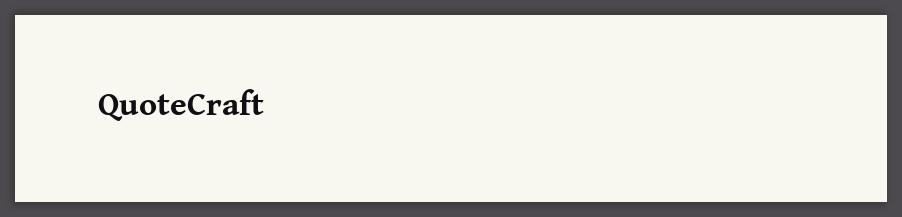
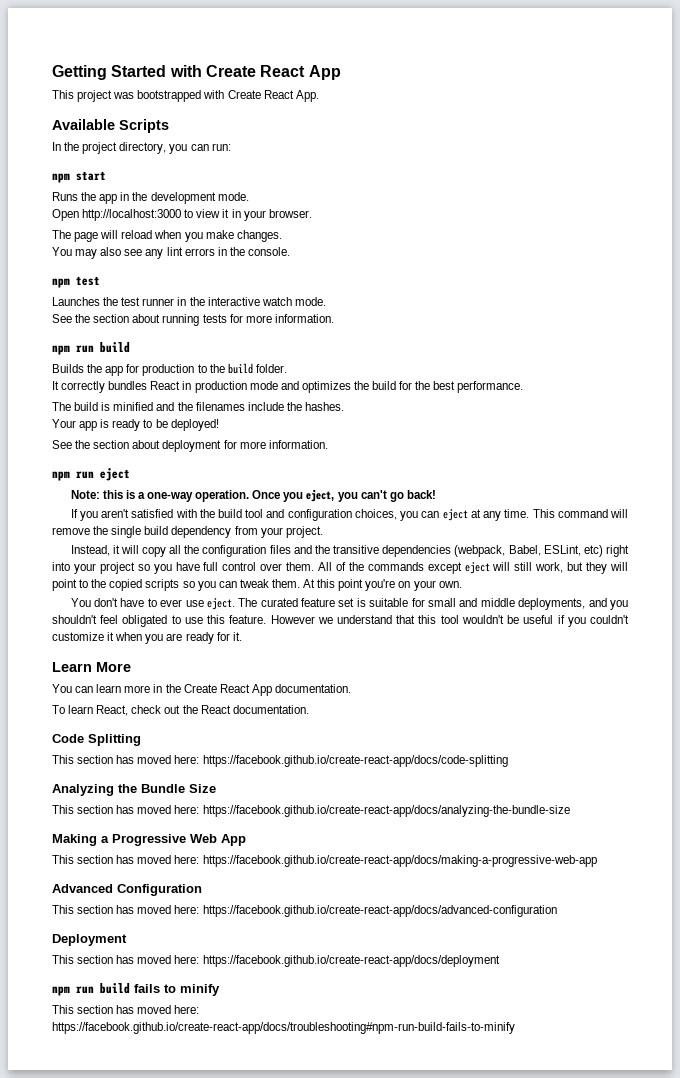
- QuoteCraft
+ Getting Started with Create React App
+ This project was bootstrapped with Create React App.
+ Available Scripts
+ In the project directory, you can run:
+ npm start
+ Runs the app in the development mode.
+ Open http://localhost:3000 to view it in your browser.
+ The page will reload when you make changes.
+ You may also see any lint errors in the console.
+ npm test
+ Launches the test runner in the interactive watch mode.
+ See the section about running tests for more information.
+ npm run build
+ Builds the app for production to the build folder.
+ It correctly bundles React in production mode and optimizes the build for the best performance.
+ The build is minified and the filenames include the hashes.
+ Your app is ready to be deployed!
+ See the section about deployment for more information.
+ npm run eject
+ Note: this is a one-way operation. Once you eject, you can't go back!
+ If you aren't satisfied with the build tool and configuration choices, you can eject at any time. This command will remove the single build dependency from your project.
+ Instead, it will copy all the configuration files and the transitive dependencies (webpack, Babel, ESLint, etc) right into your project so you have full control over them. All of the commands except eject will still work, but they will point to the copied scripts so you can tweak them. At this point you're on your own.
+ You don't have to ever use eject. The curated feature set is suitable for small and middle deployments, and you shouldn't feel obligated to use this feature. However we understand that this tool wouldn't be useful if you couldn't customize it when you are ready for it.
+ Learn More
+ You can learn more in the Create React App documentation.
+ To learn React, check out the React documentation.
+ Code Splitting
+ This section has moved here: https://facebook.github.io/create-react-app/docs/code-splitting
+ Analyzing the Bundle Size
+ This section has moved here: https://facebook.github.io/create-react-app/docs/analyzing-the-bundle-size
+ Making a Progressive Web App
+ This section has moved here: https://facebook.github.io/create-react-app/docs/making-a-progressive-web-app
+ Advanced Configuration
+ This section has moved here: https://facebook.github.io/create-react-app/docs/advanced-configuration
+ Deployment
+ This section has moved here: https://facebook.github.io/create-react-app/docs/deployment
+ npm run build fails to minify
+ This section has moved here: https://facebook.github.io/create-react-app/docs/troubleshooting#npm-run-build-fails-to-minify

